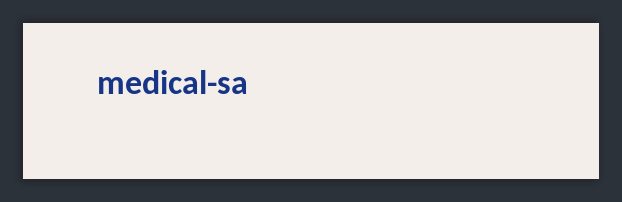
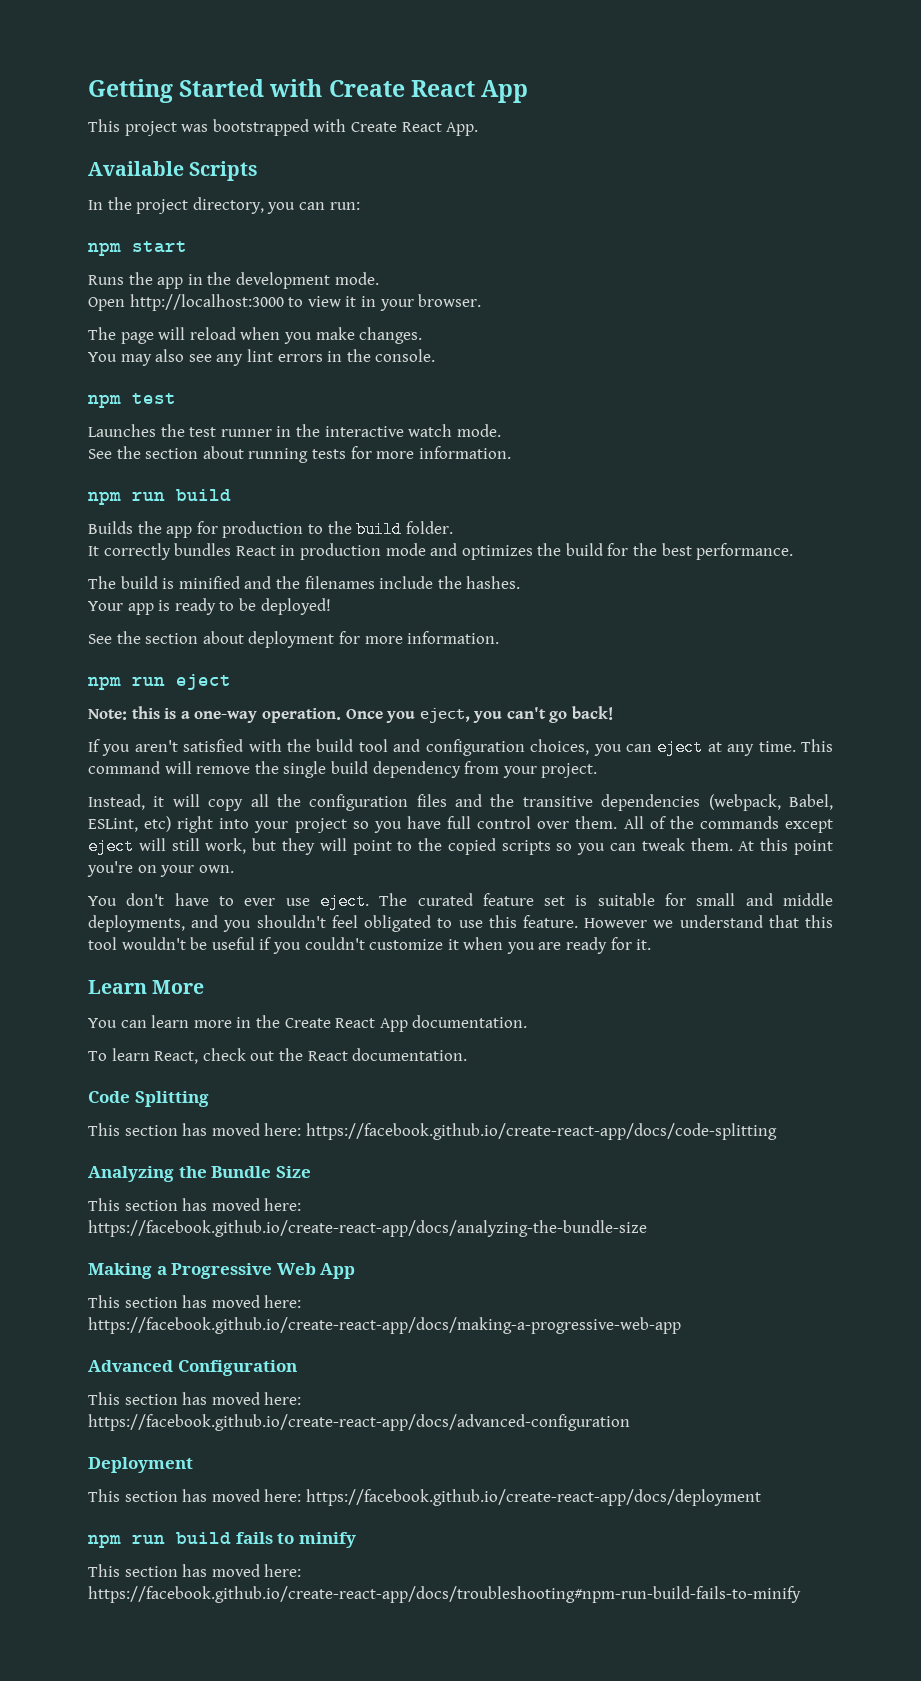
- medical-sa
+ Getting Started with Create React App
+ This project was bootstrapped with Create React App.
+ Available Scripts
+ In the project directory, you can run:
+ npm start
+ Runs the app in the development mode.
+ Open http://localhost:3000 to view it in your browser.
+ The page will reload when you make changes.
+ You may also see any lint errors in the console.
+ npm test
+ Launches the test runner in the interactive watch mode.
+ See the section about running tests for more information.
+ npm run build
+ Builds the app for production to the build folder.
+ It correctly bundles React in production mode and optimizes the build for the best performance.
+ The build is minified and the filenames include the hashes.
+ Your app is ready to be deployed!
+ See the section about deployment for more information.
+ npm run eject
+ Note: this is a one-way operation. Once you eject, you can't go back!
+ If you aren't satisfied with the build tool and configuration choices, you can eject at any time. This command will remove the single build dependency from your project.
+ Instead, it will copy all the configuration files and the transitive dependencies (webpack, Babel, ESLint, etc) right into your project so you have full control over them. All of the commands except eject will still work, but they will point to the copied scripts so you can tweak them. At this point you're on your own.
+ You don't have to ever use eject. The curated feature set is suitable for small and middle deployments, and you shouldn't feel obligated to use this feature. However we understand that this tool wouldn't be useful if you couldn't customize it when you are ready for it.
+ Learn More
+ You can learn more in the Create React App documentation.
+ To learn React, check out the React documentation.
+ Code Splitting
+ This section has moved here: https://facebook.github.io/create-react-app/docs/code-splitting
+ Analyzing the Bundle Size
+ This section has moved here: https://facebook.github.io/create-react-app/docs/analyzing-the-bundle-size
+ Making a Progressive Web App
+ This section has moved here: https://facebook.github.io/create-react-app/docs/making-a-progressive-web-app
+ Advanced Configuration
+ This section has moved here: https://facebook.github.io/create-react-app/docs/advanced-configuration
+ Deployment
+ This section has moved here: https://facebook.github.io/create-react-app/docs/deployment
+ npm run build fails to minify
+ This section has moved here: https://facebook.github.io/create-react-app/docs/troubleshooting#npm-run-build-fails-to-minify

